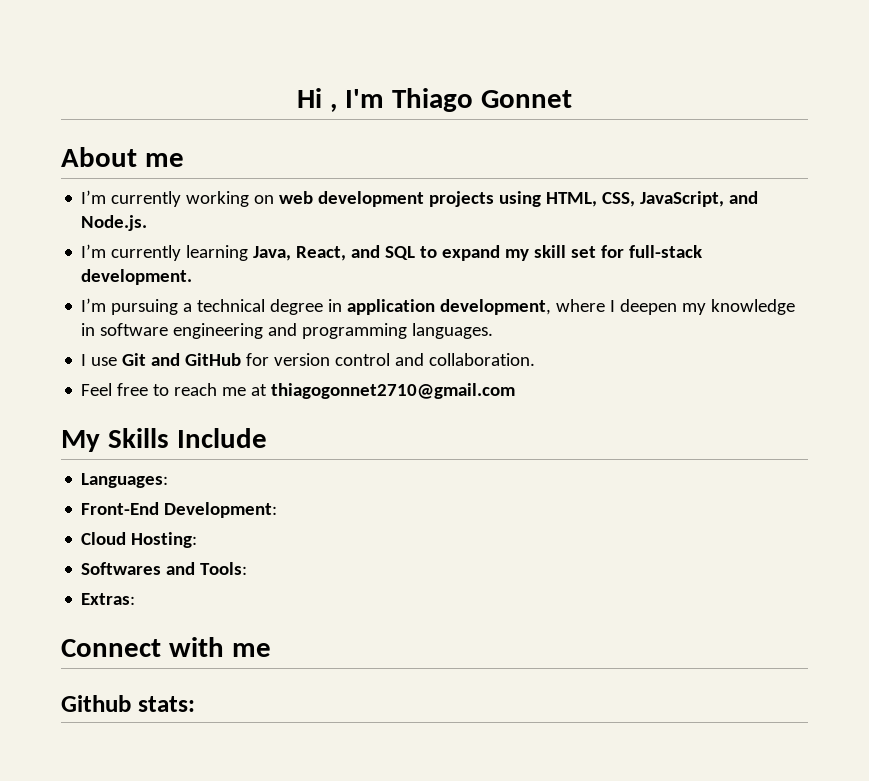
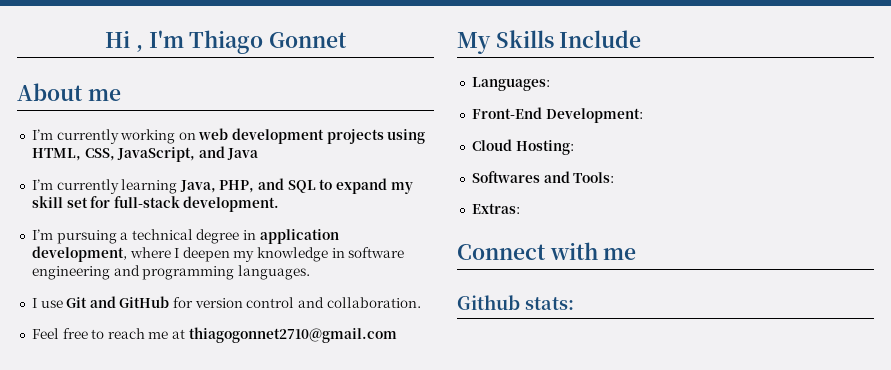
- I’m currently working on web development projects using HTML, CSS, JavaScript, and Node.js.
+ I’m currently working on web development projects using HTML, CSS, JavaScript, and Java
- I’m currently learning Java, React, and SQL to expand my skill set for full-stack development.
+ I’m currently learning Java, PHP, and SQL to expand my skill set for full-stack development.

